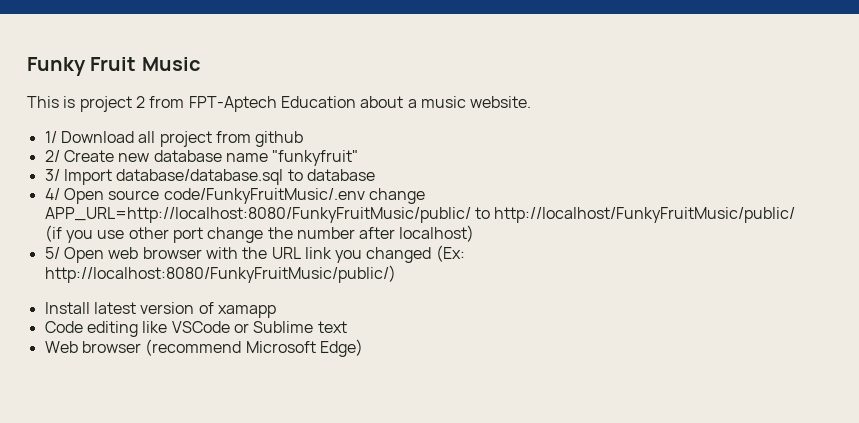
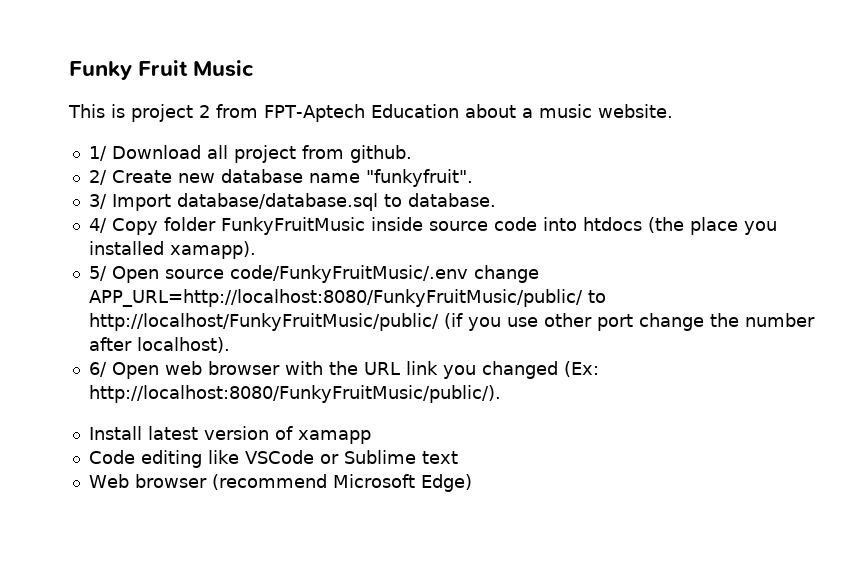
- 1/ Download all project from github
+ 1/ Download all project from github.
- 2/ Create new database name "funkyfruit"
+ 2/ Create new database name "funkyfruit".
- 3/ Import database/database.sql to database
+ 3/ Import database/database.sql to database.
- 4/ Open source code/FunkyFruitMusic/.env change APP_URL=http://localhost:8080/FunkyFruitMusic/public/ to http://localhost/FunkyFruitMusic/public/ (if you use other port change the number after localhost)
- 5/ Open web browser with the URL link you changed (Ex: http://localhost:8080/FunkyFruitMusic/public/)
+ 4/ Copy folder FunkyFruitMusic inside source code into htdocs (the place you installed xamapp).
+ 5/ Open source code/FunkyFruitMusic/.env change APP_URL=http://localhost:8080/FunkyFruitMusic/public/ to http://localhost/FunkyFruitMusic/public/ (if you use other port change the number after localhost).
+ 6/ Open web browser with the URL link you changed (Ex: http://localhost:8080/FunkyFruitMusic/public/).

